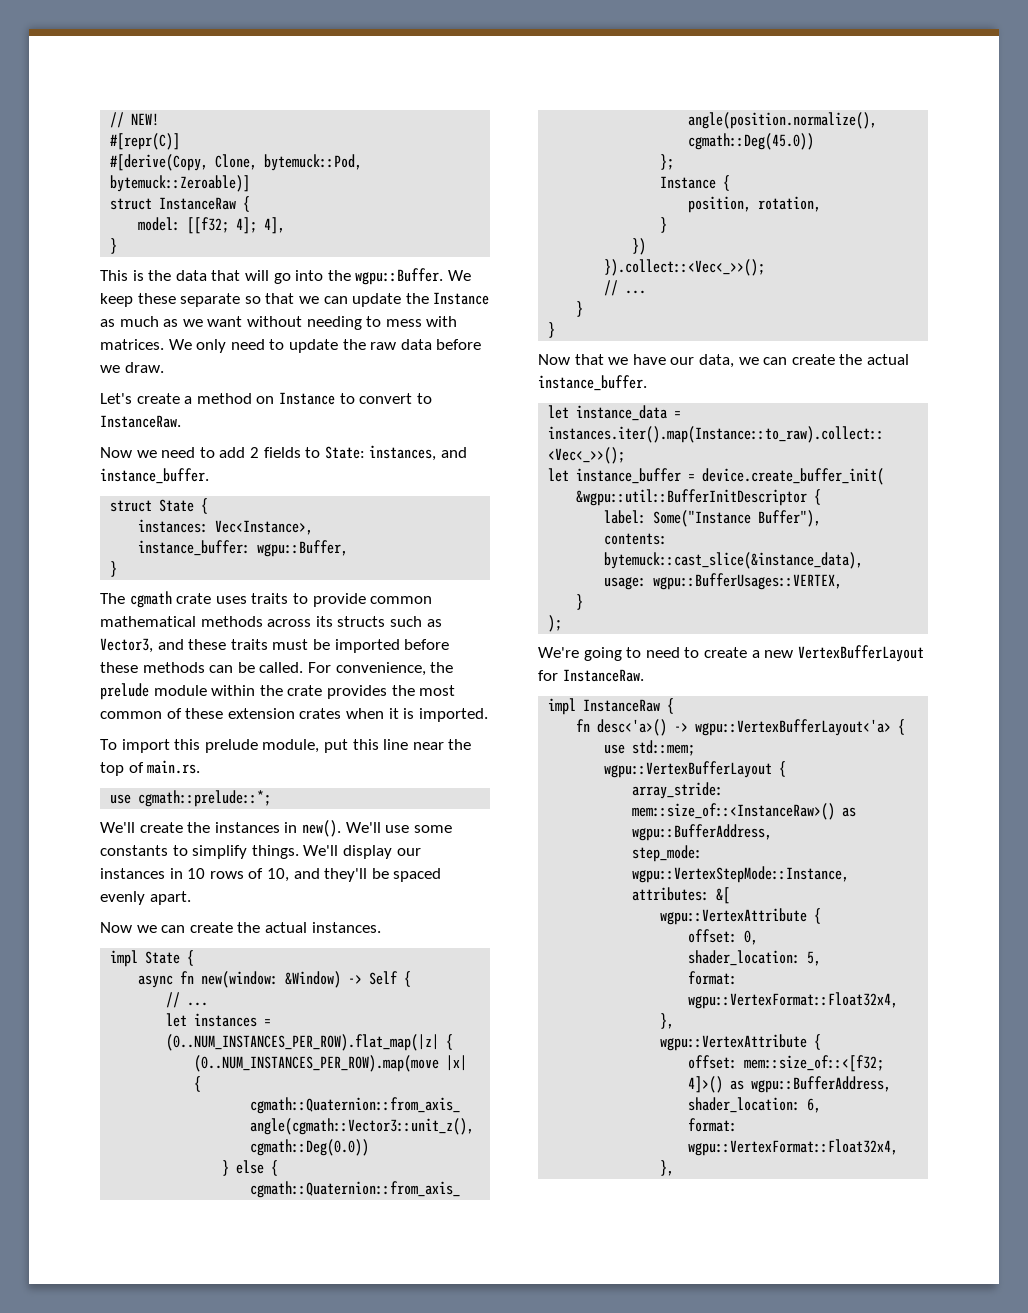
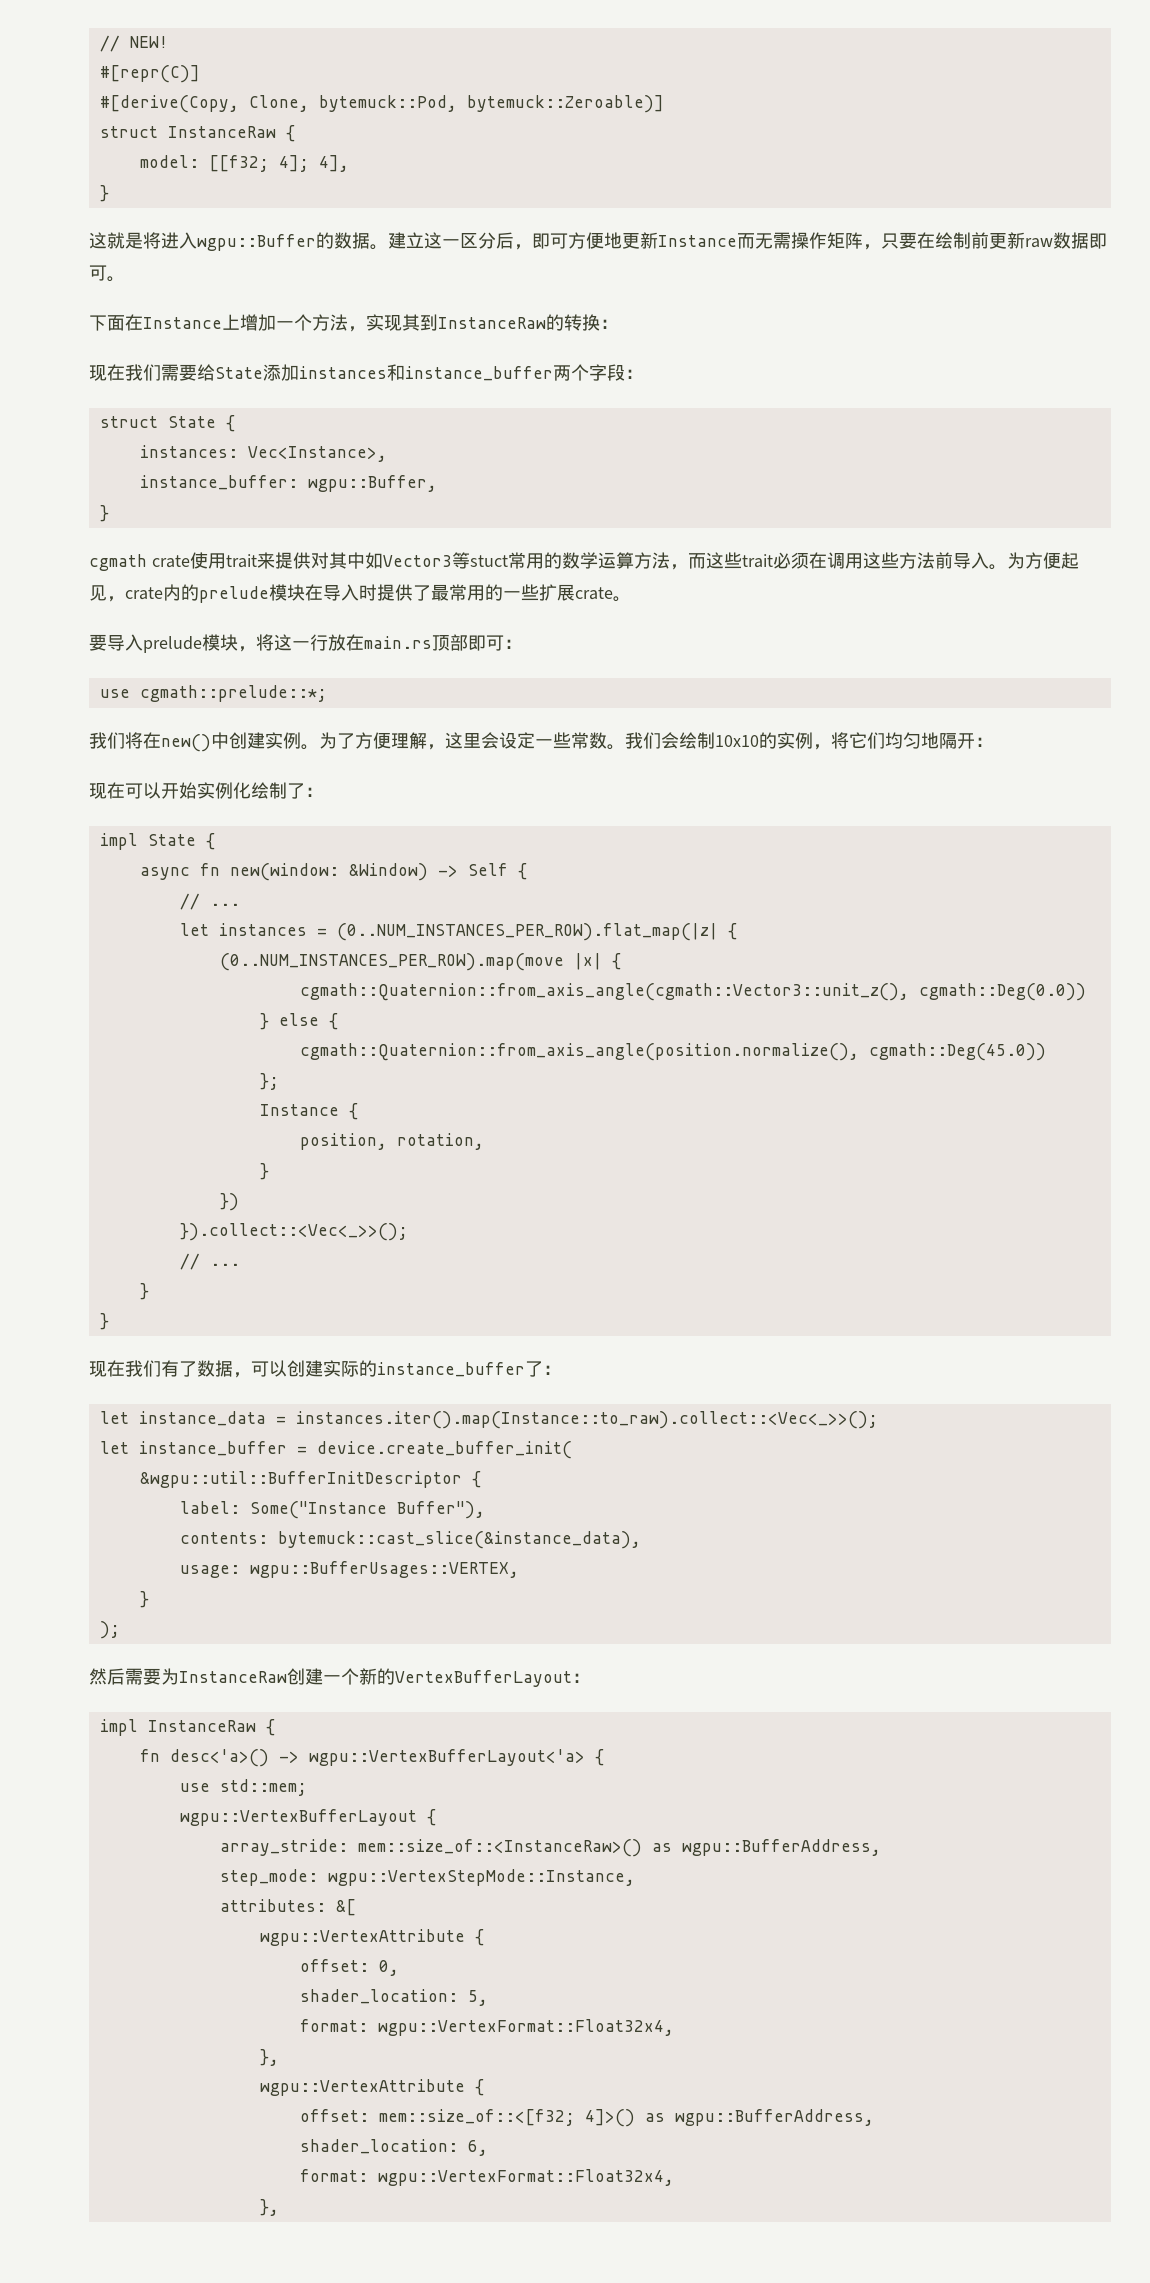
- This is the data that will go into the wgpu::Buffer. We keep these separate so that we can update the Instance as much as we want without needing to mess with matrices. We only need to update the raw data before we draw.
- Let's create a method on Instance to convert to InstanceRaw.
- Now we need to add 2 fields to State: instances, and instance_buffer.
+ 这就是将进入wgpu::Buffer的数据。建立这一区分后，即可方便地更新Instance而无需操作矩阵，只要在绘制前更新raw数据即可。
+ 下面在Instance上增加一个方法，实现其到InstanceRaw的转换：
+ 现在我们需要给State添加instances和instance_buffer两个字段：
- The cgmath crate uses traits to provide common mathematical methods across its structs such as Vector3, and these traits must be imported before these methods can be called. For convenience, the prelude module within the crate provides the most common of these extension crates when it is imported.
- To import this prelude module, put this line near the top of main.rs.
+ cgmath crate使用trait来提供对其中如Vector3等stuct常用的数学运算方法，而这些trait必须在调用这些方法前导入。为方便起见，crate内的prelude模块在导入时提供了最常用的一些扩展crate。
+ 要导入prelude模块，将这一行放在main.rs顶部即可：
  use cgmath::prelude::*;
- We'll create the instances in new(). We'll use some constants to simplify things. We'll display our instances in 10 rows of 10, and they'll be spaced evenly apart.
- Now we can create the actual instances.
+ 我们将在new()中创建实例。为了方便理解，这里会设定一些常数。我们会绘制10x10的实例，将它们均匀地隔开：
+ 现在可以开始实例化绘制了：
- Now that we have our data, we can create the actual instance_buffer.
+ 现在我们有了数据，可以创建实际的instance_buffer了：
- We're going to need to create a new VertexBufferLayout for InstanceRaw.
+ 然后需要为InstanceRaw创建一个新的VertexBufferLayout：

